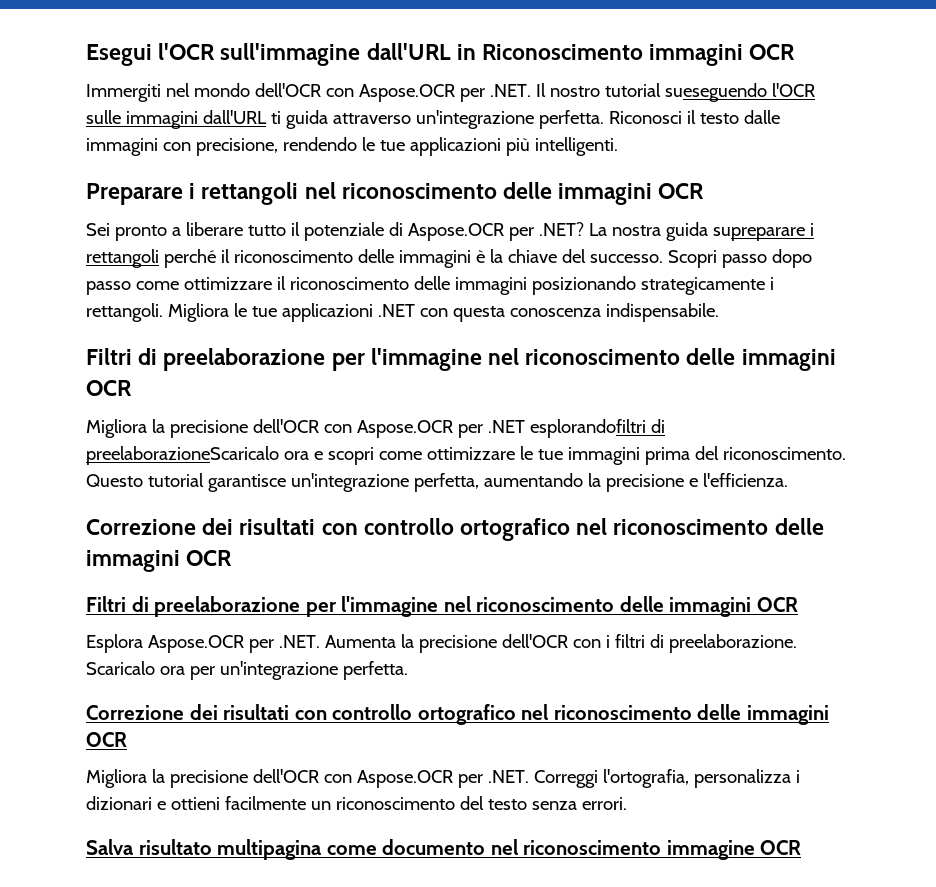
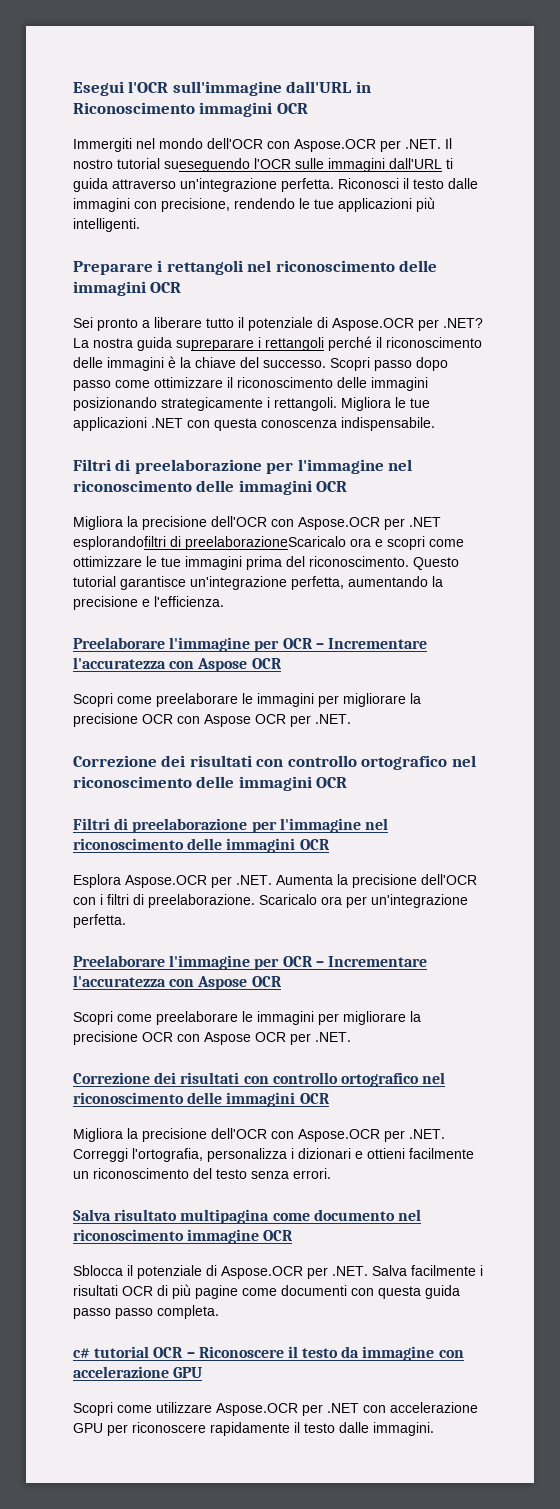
  Questo tutorial garantisce un'integrazione perfetta, aumentando la precisione e l'efficienza.
+ Preelaborare l'immagine per OCR – Incrementare l'accuratezza con Aspose OCR
+ Scopri come preelaborare le immagini per migliorare la precisione OCR con Aspose OCR per .NET.
  Scaricalo ora per un'integrazione perfetta.
+ Preelaborare l'immagine per OCR – Incrementare l'accuratezza con Aspose OCR
+ Scopri come preelaborare le immagini per migliorare la precisione OCR con Aspose OCR per .NET.
+ Sblocca il potenziale di Aspose.OCR per .NET. Salva facilmente i risultati OCR di più pagine come documenti con questa guida passo passo completa.
+ c# tutorial OCR – Riconoscere il testo da immagine con accelerazione GPU
+ Scopri come utilizzare Aspose.OCR per .NET con accelerazione GPU per riconoscere rapidamente il testo dalle immagini.

